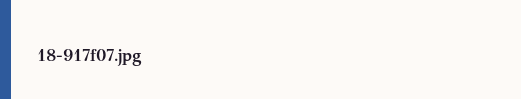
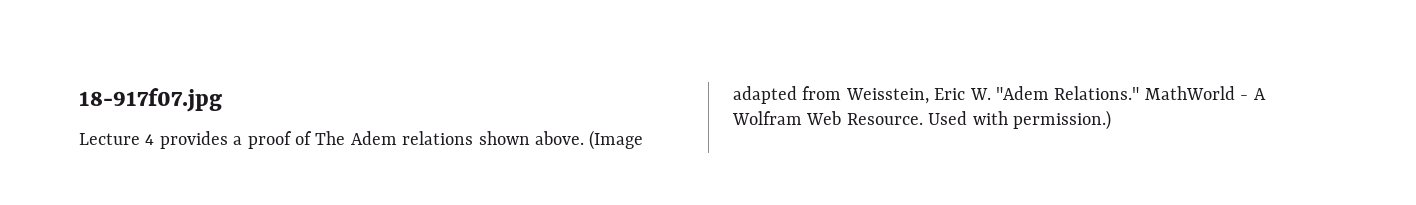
+ Lecture 4 provides a proof of The Adem relations shown above. (Image adapted from Weisstein, Eric W. "Adem Relations." MathWorld - A Wolfram Web Resource. Used with permission.)

